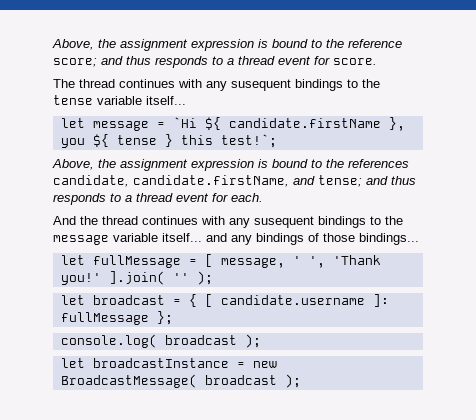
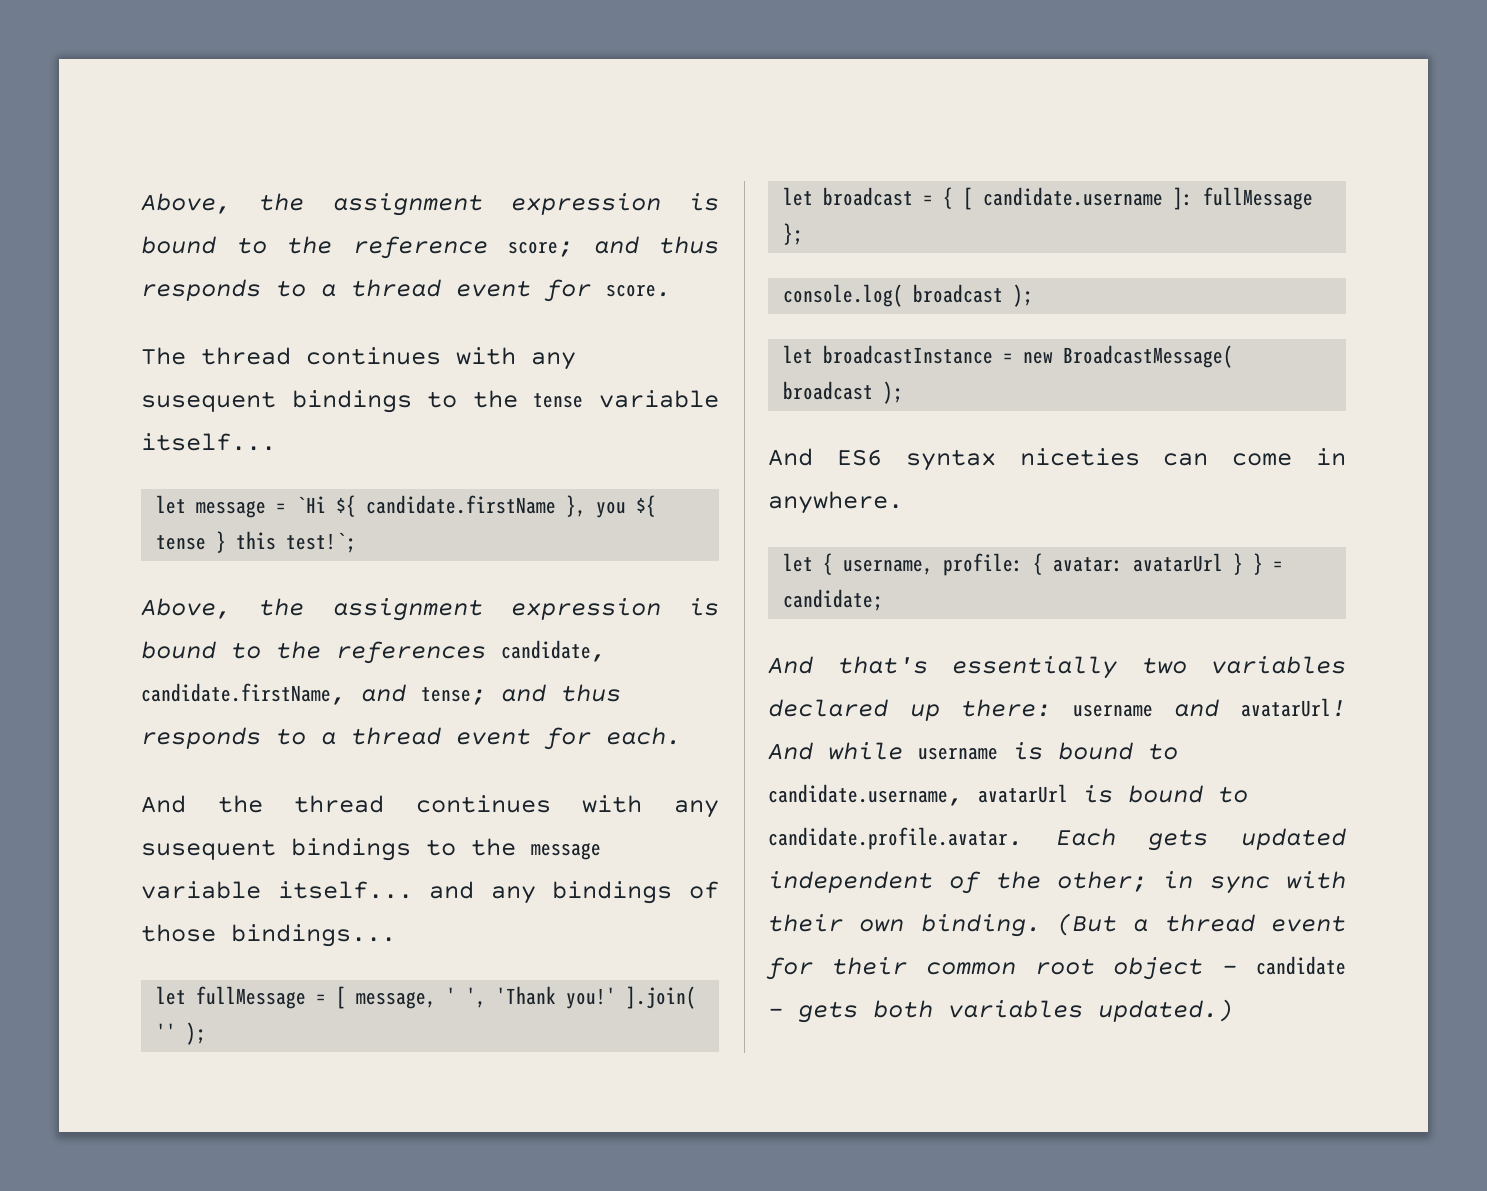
+ And ES6 syntax niceties can come in anywhere.
+ let { username, profile: { avatar: avatarUrl } } = candidate;
+ And that's essentially two variables declared up there: username and avatarUrl! And while username is bound to candidate.username, avatarUrl is bound to candidate.profile.avatar. Each gets updated independent of the other; in sync with their own binding. (But a thread event for their common root object - candidate - gets both variables updated.)

